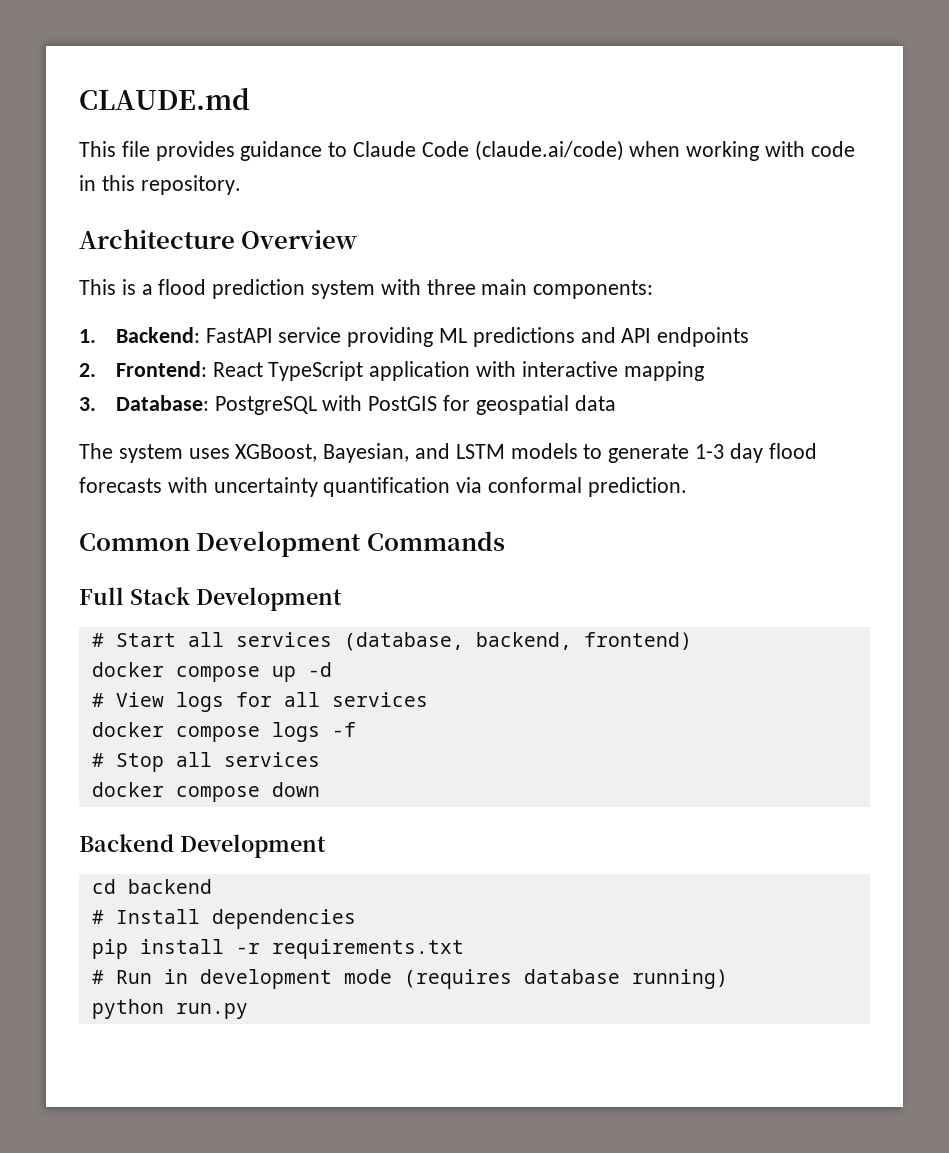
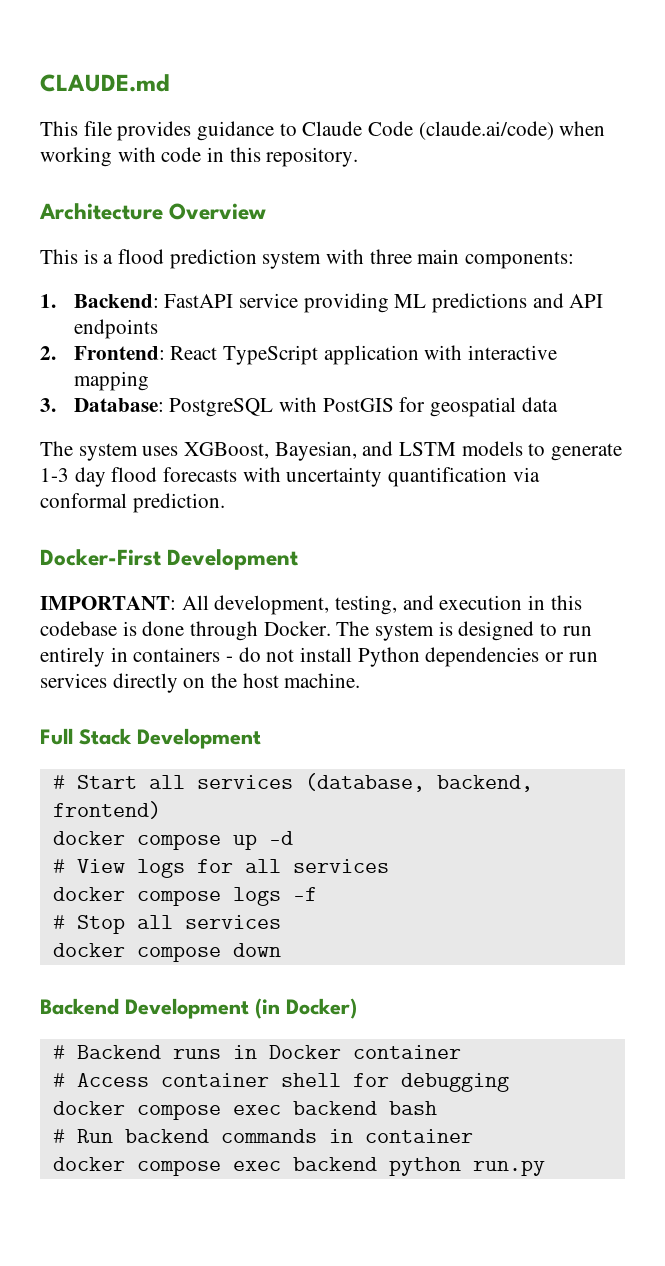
- Common Development Commands
+ Docker-First Development
+ IMPORTANT: All development, testing, and execution in this codebase is done through Docker. The system is designed to run entirely in containers - do not install Python dependencies or run services directly on the host machine.
- Backend Development
- cd backend
- # Install dependencies
- pip install -r requirements.txt
- # Run in development mode (requires database running)
- python run.py
+ Backend Development (in Docker)
+ # Backend runs in Docker container
+ # Access container shell for debugging
+ docker compose exec backend bash
+ # Run backend commands in container
+ docker compose exec backend python run.py

